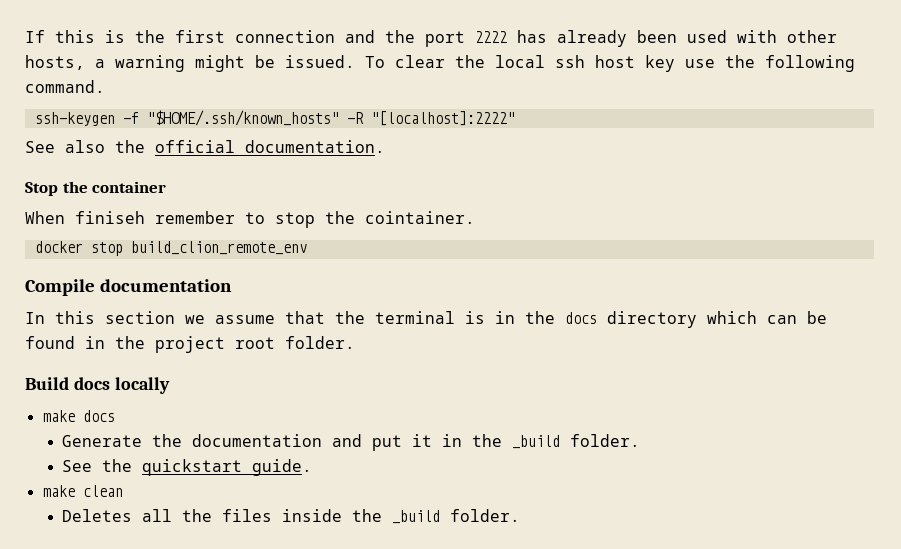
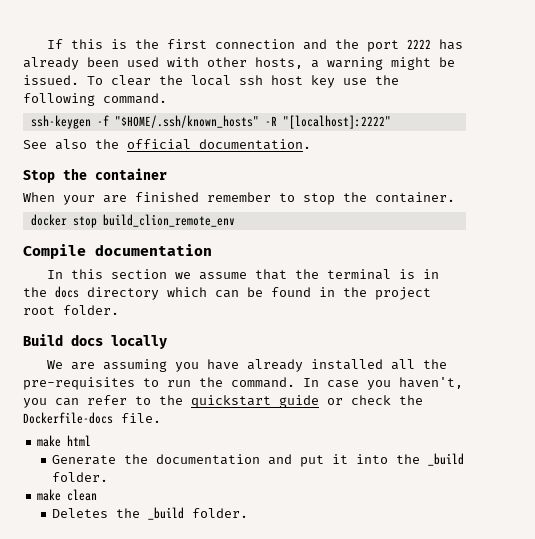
- When finiseh remember to stop the cointainer.
+ When your are finished remember to stop the container.
- make docs
+ We are assuming you have already installed all the pre-requisites to run the command. In case you haven't, you can refer to the quickstart guide or check the Dockerfile-docs file.
+ make html
- Generate the documentation and put it in the _build folder.
- See the quickstart guide.
+ Generate the documentation and put it into the _build folder.
- Deletes all the files inside the _build folder.
+ Deletes the _build folder.

